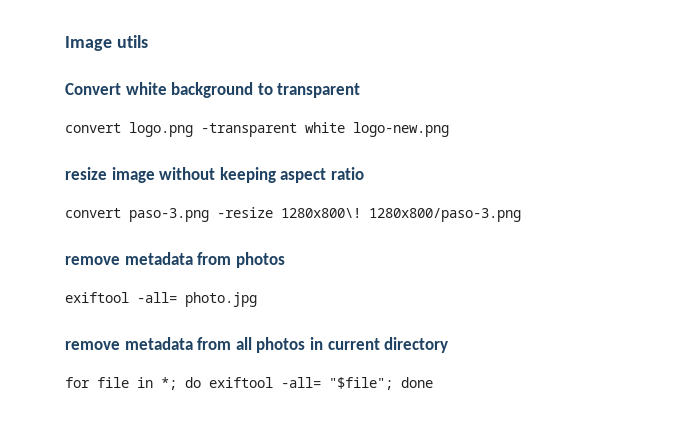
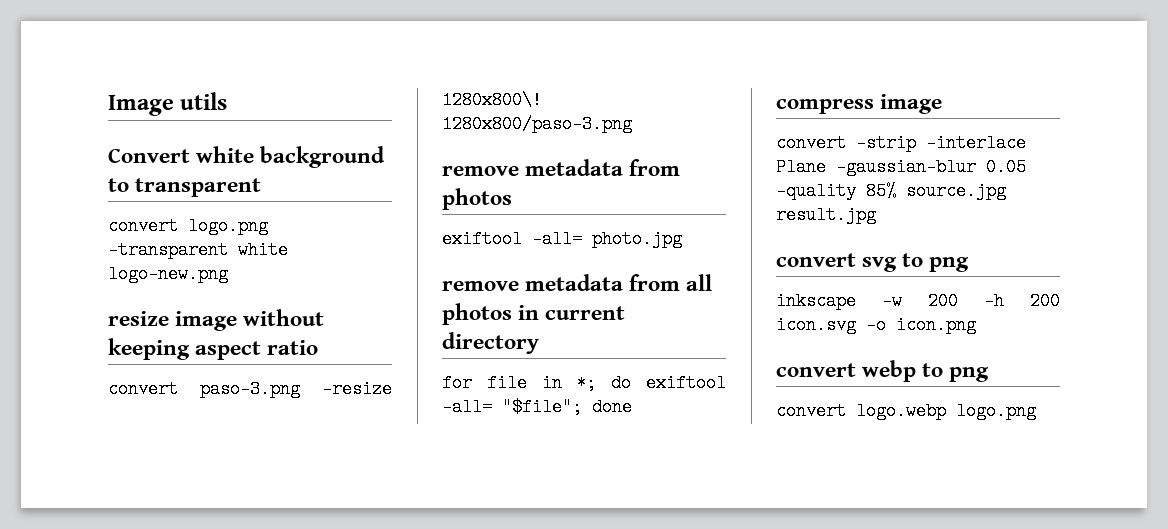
+ compress image
+ convert -strip -interlace Plane -gaussian-blur 0.05 -quality 85% source.jpg result.jpg
+ convert svg to png
+ inkscape -w 200 -h 200 icon.svg -o icon.png
+ convert webp to png
+ convert logo.webp logo.png

